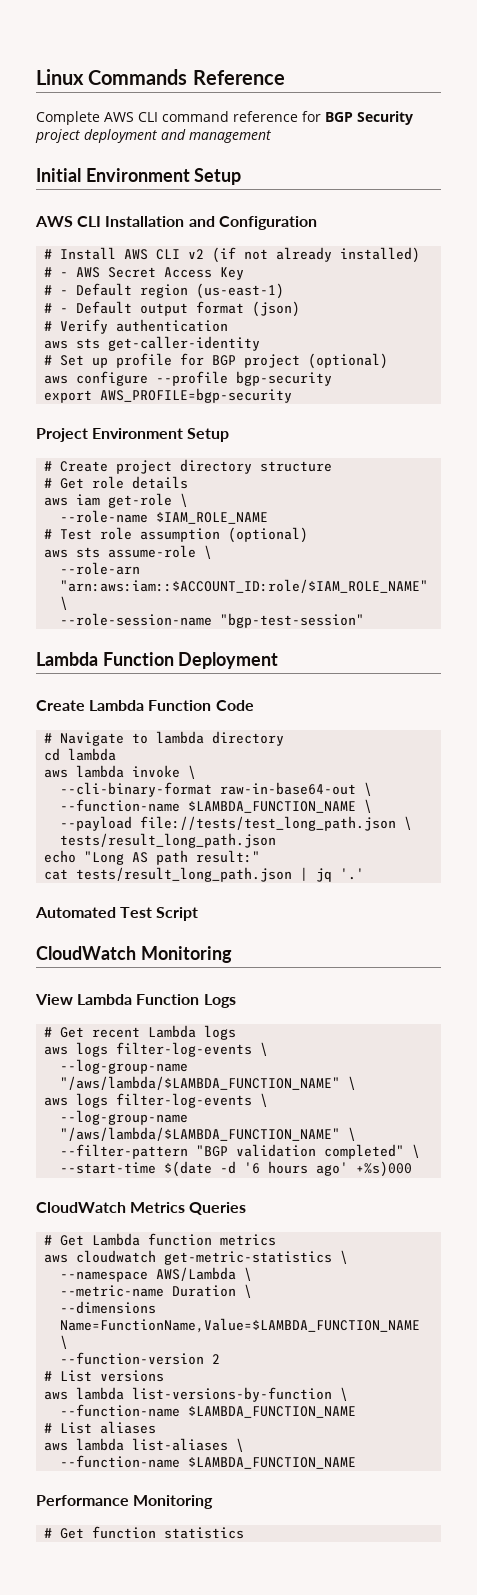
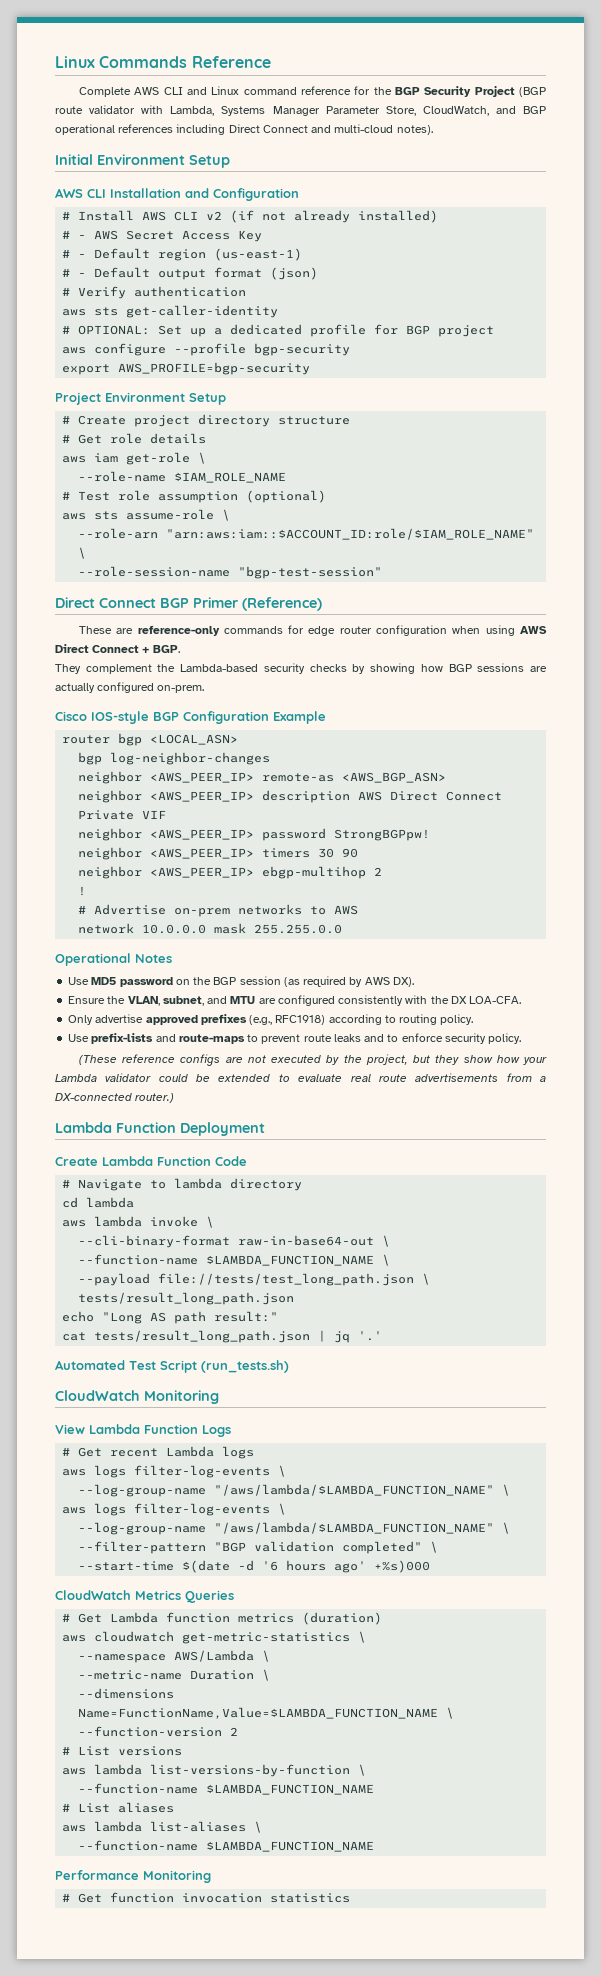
- Complete AWS CLI command reference for BGP Security project deployment and management
+ Complete AWS CLI and Linux command reference for the BGP Security Project (BGP route validator with Lambda, Systems Manager Parameter Store, CloudWatch, and BGP operational references including Direct Connect and multi-cloud notes).
- # Set up profile for BGP project (optional)
+ # OPTIONAL: Set up a dedicated profile for BGP project
+ Direct Connect BGP Primer (Reference)
+ These are reference-only commands for edge router configuration when using AWS Direct Connect + BGP.
+ They complement the Lambda-based security checks by showing how BGP sessions are actually configured on-prem.
+ Cisco IOS-style BGP Configuration Example
+ router bgp <LOCAL_ASN>
+ bgp log-neighbor-changes
+ neighbor <AWS_PEER_IP> remote-as <AWS_BGP_ASN>
+ neighbor <AWS_PEER_IP> description AWS Direct Connect Private VIF
+ neighbor <AWS_PEER_IP> password StrongBGPpw!
+ neighbor <AWS_PEER_IP> timers 30 90
+ neighbor <AWS_PEER_IP> ebgp-multihop 2
+ !
+ # Advertise on-prem networks to AWS
+ network 10.0.0.0 mask 255.255.0.0
+ Operational Notes
+ Use MD5 password on the BGP session (as required by AWS DX).
+ Ensure the VLAN, subnet, and MTU are configured consistently with the DX LOA-CFA.
+ Only advertise approved prefixes (e.g., RFC1918) according to routing policy.
+ Use prefix-lists and route-maps to prevent route leaks and to enforce security policy.
+ (These reference configs are not executed by the project, but they show how your Lambda validator could be extended to evaluate real route advertisements from a DX-connected router.)
- Automated Test Script
+ Automated Test Script (run_tests.sh)
- # Get Lambda function metrics
+ # Get Lambda function metrics (duration)
- # Get function statistics
+ # Get function invocation statistics

